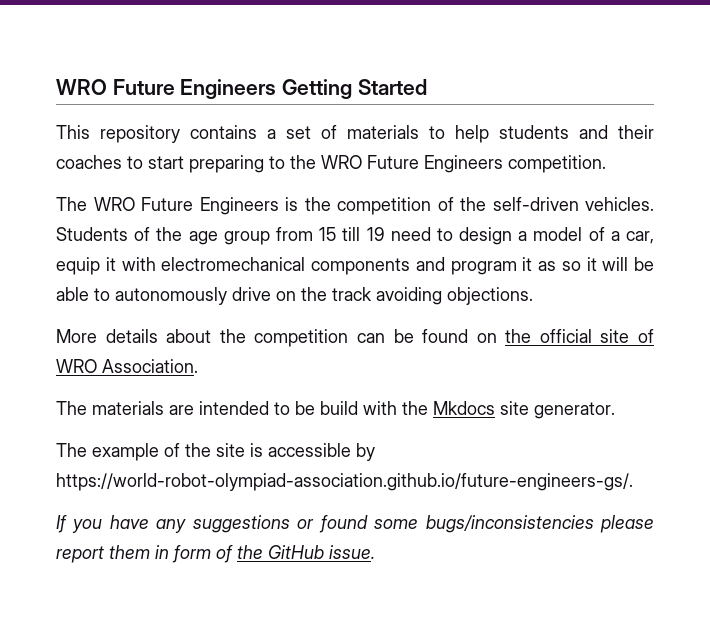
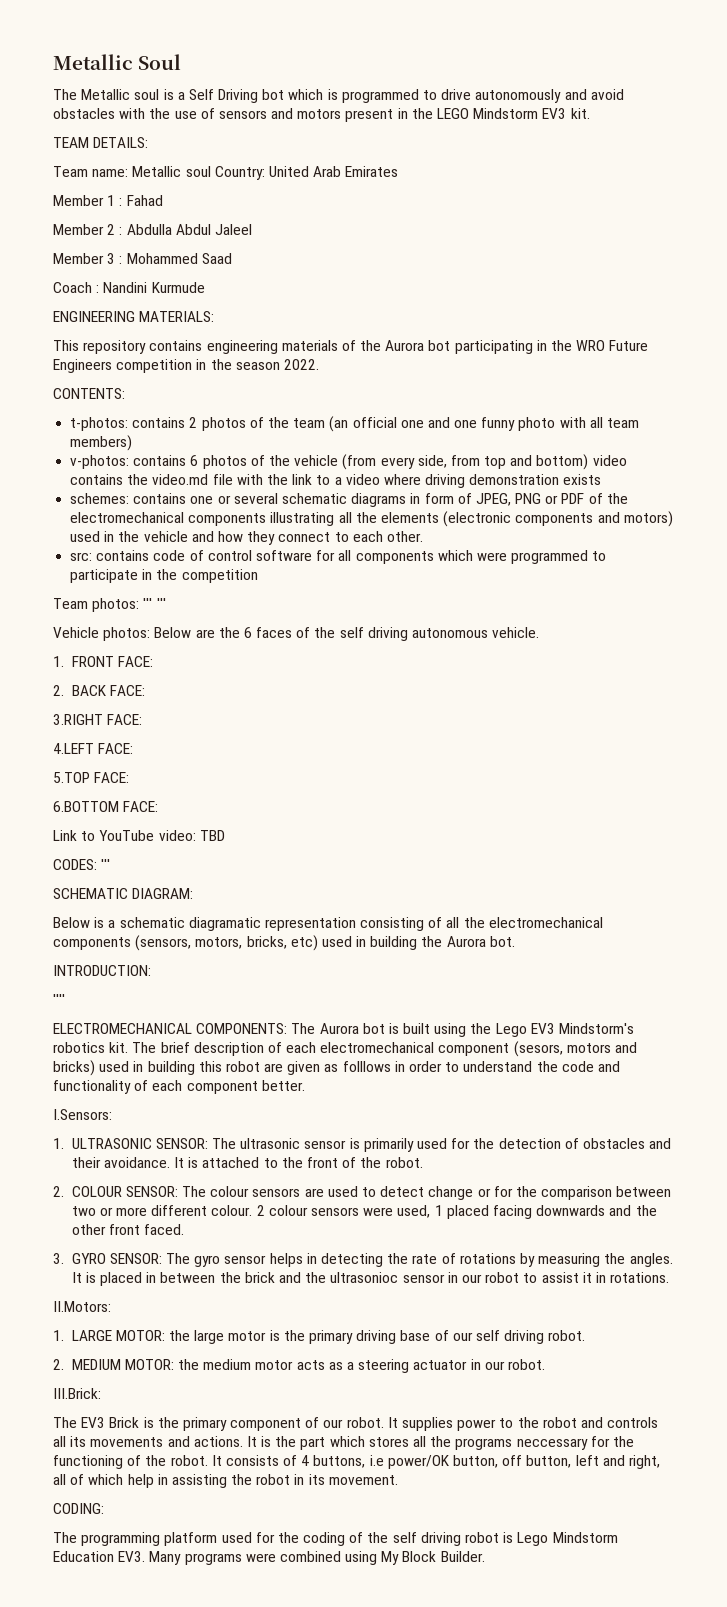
- WRO Future Engineers Getting Started
- This repository contains a set of materials to help students and their coaches to start preparing to the WRO Future Engineers competition.
- The WRO Future Engineers is the competition of the self-driven vehicles. Students of the age group from 15 till 19 need to design a model of a car, equip it with electromechanical components and program it as so it will be able to autonomously drive on the track avoiding objections.
- More details about the competition can be found on the official site of WRO Association.
- The materials are intended to be build with the Mkdocs site generator.
- The example of the site is accessible by https://world-robot-olympiad-association.github.io/future-engineers-gs/.
- If you have any suggestions or found some bugs/inconsistencies please report them in form of the GitHub issue.
+ Metallic Soul
+ The Metallic soul is a Self Driving bot which is programmed to drive autonomously and avoid obstacles with the use of sensors and motors present in the LEGO Mindstorm EV3 kit.
+ TEAM DETAILS:
+ Team name: Metallic soul Country: United Arab Emirates
+ Member 1 : Fahad
+ Member 2 : Abdulla Abdul Jaleel
+ Member 3 : Mohammed Saad
+ Coach : Nandini Kurmude
+ ENGINEERING MATERIALS:
+ This repository contains engineering materials of the Aurora bot participating in the WRO Future Engineers competition in the season 2022.
+ CONTENTS:
+ t-photos: contains 2 photos of the team (an official one and one funny photo with all team members)
+ v-photos: contains 6 photos of the vehicle (from every side, from top and bottom) video contains the video.md file with the link to a video where driving demonstration exists
+ schemes: contains one or several schematic diagrams in form of JPEG, PNG or PDF of the electromechanical components illustrating all the elements (electronic components and motors) used in the vehicle and how they connect to each other.
+ src: contains code of control software for all components which were programmed to participate in the competition
+ Team photos: ''' '''
+ Vehicle photos: Below are the 6 faces of the self driving autonomous vehicle.
+ 1. FRONT FACE:
+ 2. BACK FACE:
+ 3.RIGHT FACE:
+ 4.LEFT FACE:
+ 5.TOP FACE:
+ 6.BOTTOM FACE:
+ Link to YouTube video: TBD
+ CODES: '''
+ SCHEMATIC DIAGRAM:
+ Below is a schematic diagramatic representation consisting of all the electromechanical components (sensors, motors, bricks, etc) used in building the Aurora bot.
+ INTRODUCTION:
+ ''''
+ ELECTROMECHANICAL COMPONENTS: The Aurora bot is built using the Lego EV3 Mindstorm's robotics kit. The brief description of each electromechanical component (sesors, motors and bricks) used in building this robot are given as folllows in order to understand the code and functionality of each component better.
+ I.Sensors:
+ 1. ULTRASONIC SENSOR: The ultrasonic sensor is primarily used for the detection of obstacles and their avoidance. It is attached to the front of the robot.
+ 2. COLOUR SENSOR: The colour sensors are used to detect change or for the comparison between two or more different colour. 2 colour sensors were used, 1 placed facing downwards and the other front faced.
+ 3. GYRO SENSOR: The gyro sensor helps in detecting the rate of rotations by measuring the angles. It is placed in between the brick and the ultrasonioc sensor in our robot to assist it in rotations.
+ II.Motors:
+ 1. LARGE MOTOR: the large motor is the primary driving base of our self driving robot.
+ 2. MEDIUM MOTOR: the medium motor acts as a steering actuator in our robot.
+ III.Brick:
+ The EV3 Brick is the primary component of our robot. It supplies power to the robot and controls all its movements and actions. It is the part which stores all the programs neccessary for the functioning of the robot. It consists of 4 buttons, i.e power/OK button, off button, left and right, all of which help in assisting the robot in its movement.
+ CODING:
+ The programming platform used for the coding of the self driving robot is Lego Mindstorm Education EV3. Many programs were combined using My Block Builder.

